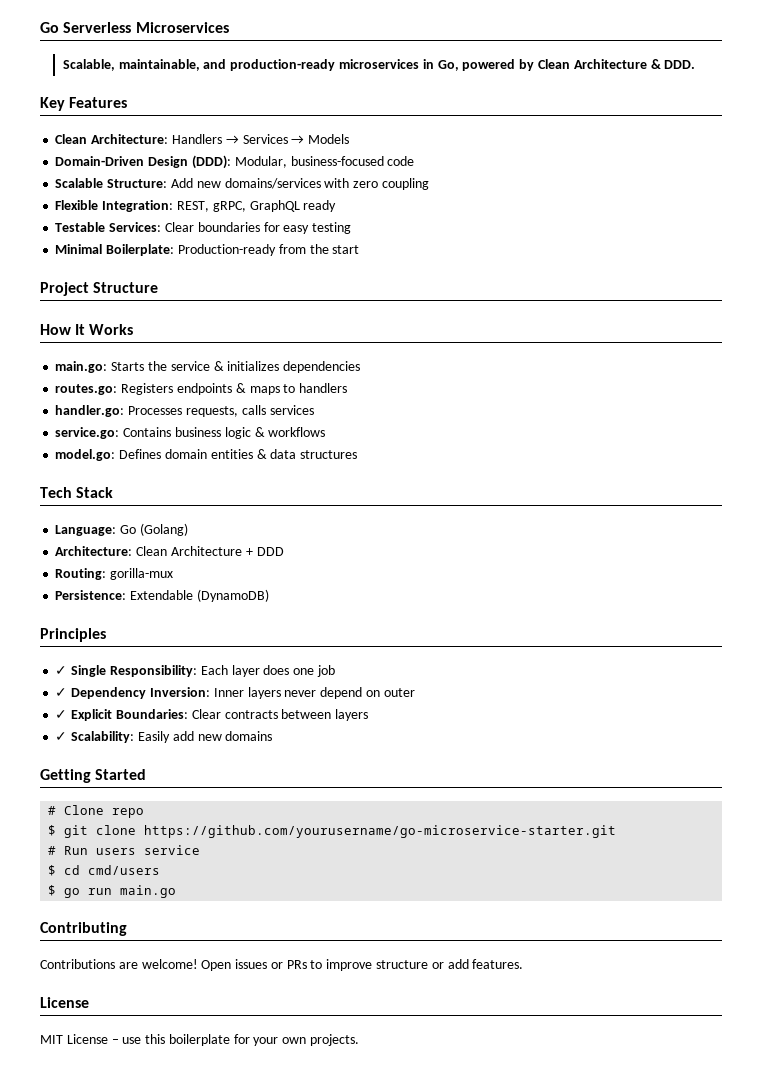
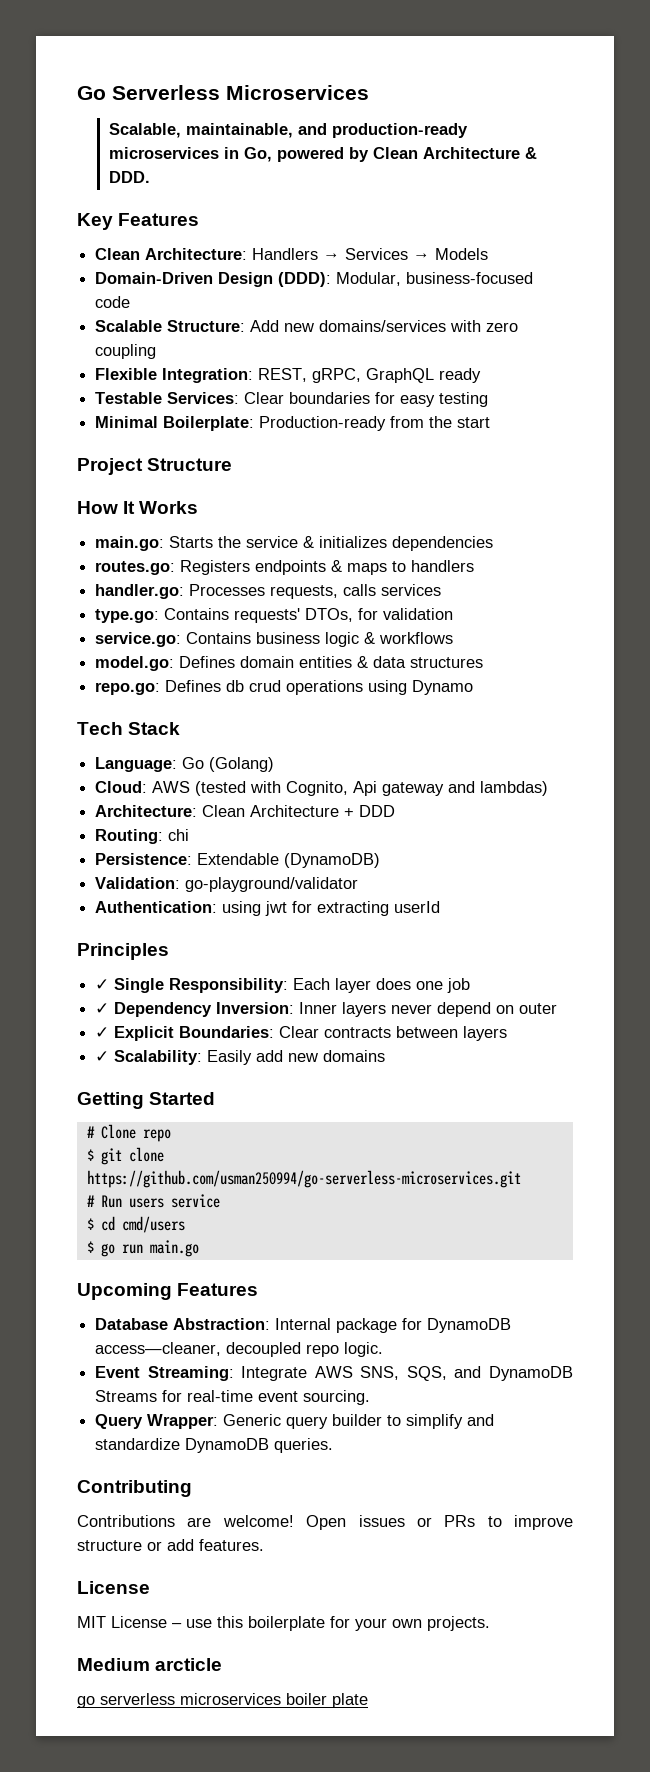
+ type.go: Contains requests' DTOs, for validation
+ repo.go: Defines db crud operations using Dynamo
+ Cloud: AWS (tested with Cognito, Api gateway and lambdas)
- Routing: gorilla-mux
+ Routing: chi
+ Validation: go-playground/validator
+ Authentication: using jwt for extracting userId
- $ git clone https://github.com/yourusername/go-microservice-starter.git
+ $ git clone https://github.com/usman250994/go-serverless-microservices.git
+ Upcoming Features
+ Database Abstraction: Internal package for DynamoDB access—cleaner, decoupled repo logic.
+ Event Streaming: Integrate AWS SNS, SQS, and DynamoDB Streams for real-time event sourcing.
+ Query Wrapper: Generic query builder to simplify and standardize DynamoDB queries.
+ Medium arcticle
+ go serverless microservices boiler plate

